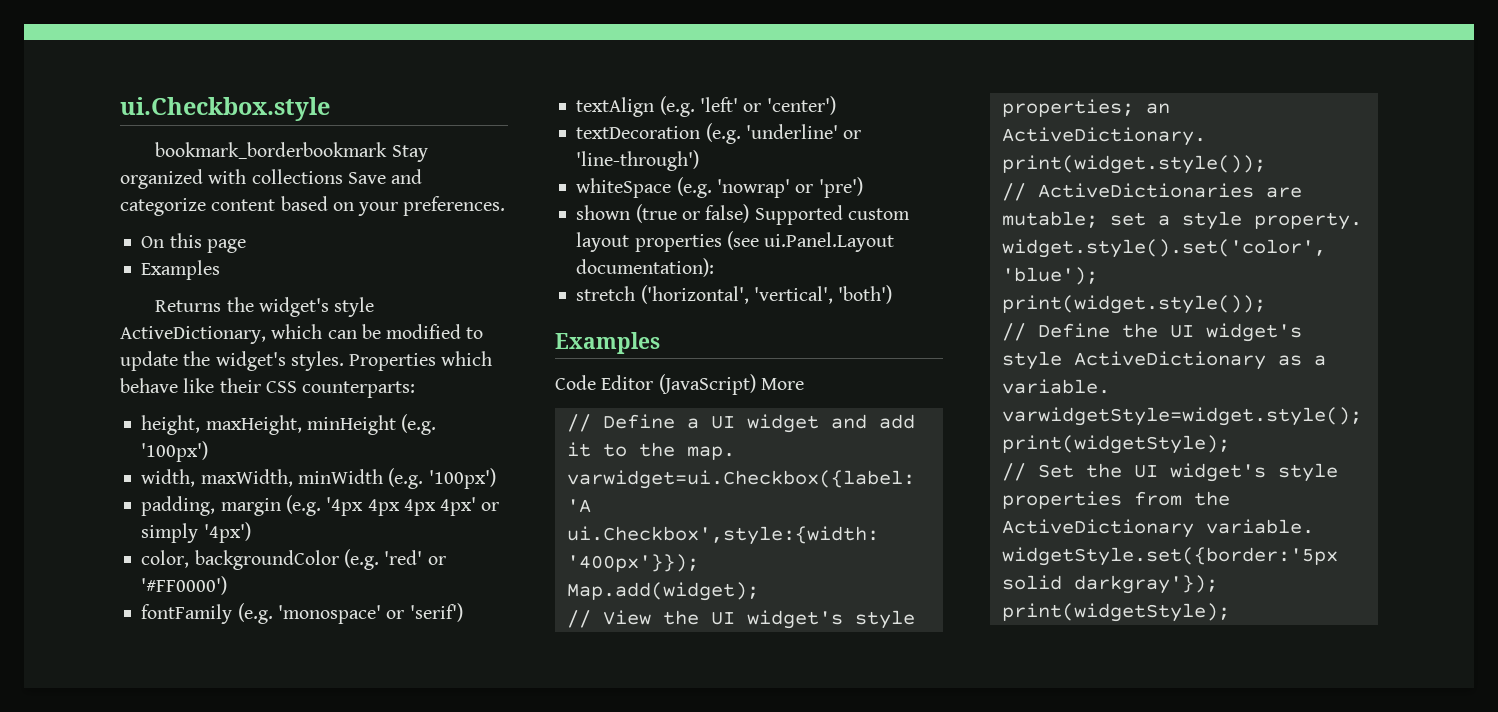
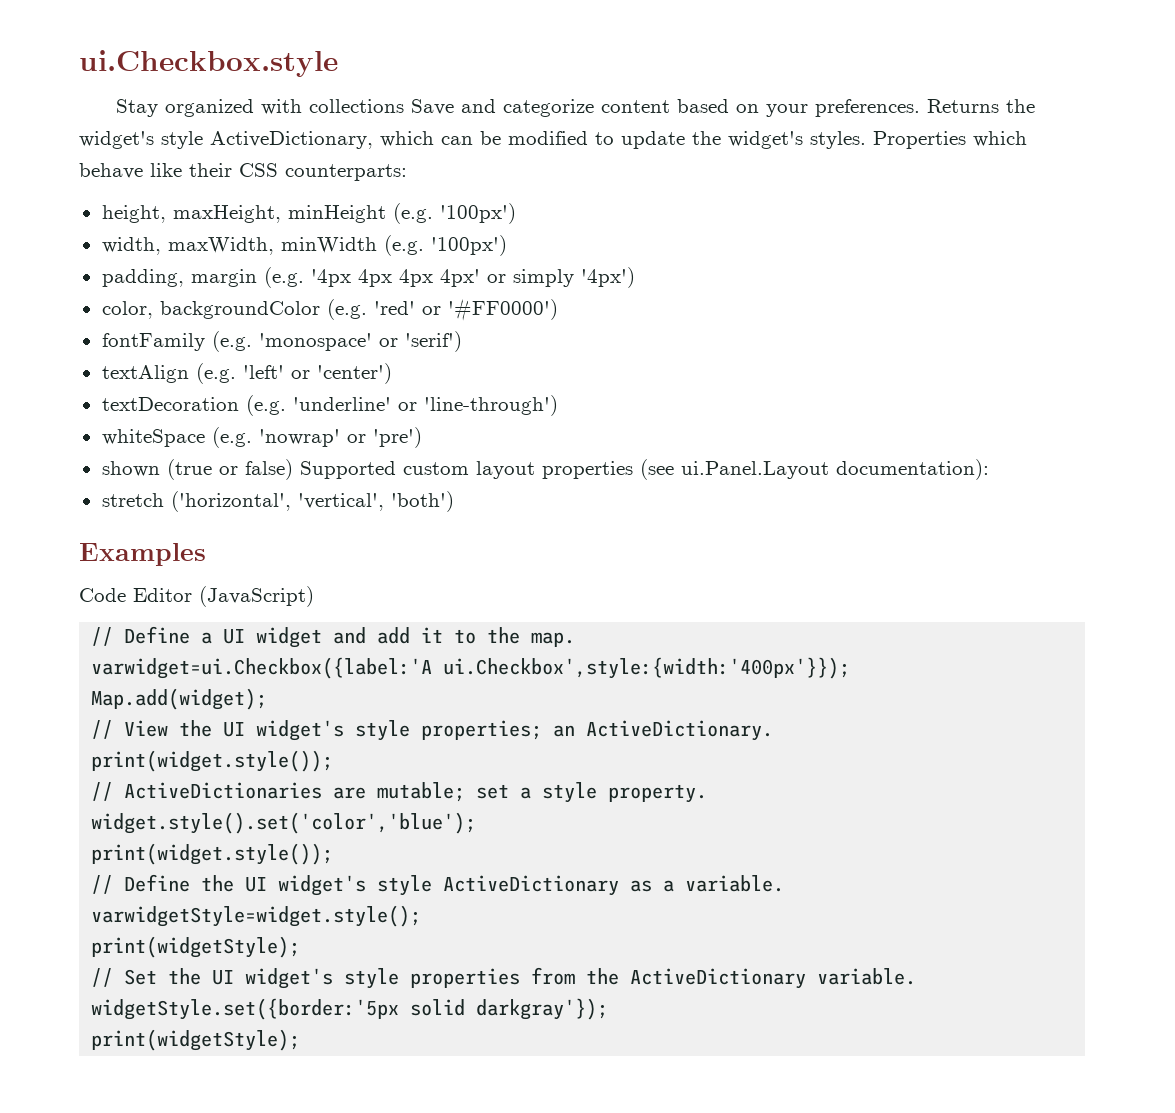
- bookmark_borderbookmark Stay organized with collections Save and categorize content based on your preferences.
- On this page
- Examples
- Returns the widget's style ActiveDictionary, which can be modified to update the widget's styles.
+ Stay organized with collections Save and categorize content based on your preferences. Returns the widget's style ActiveDictionary, which can be modified to update the widget's styles.
- Code Editor (JavaScript) More
+ Code Editor (JavaScript)

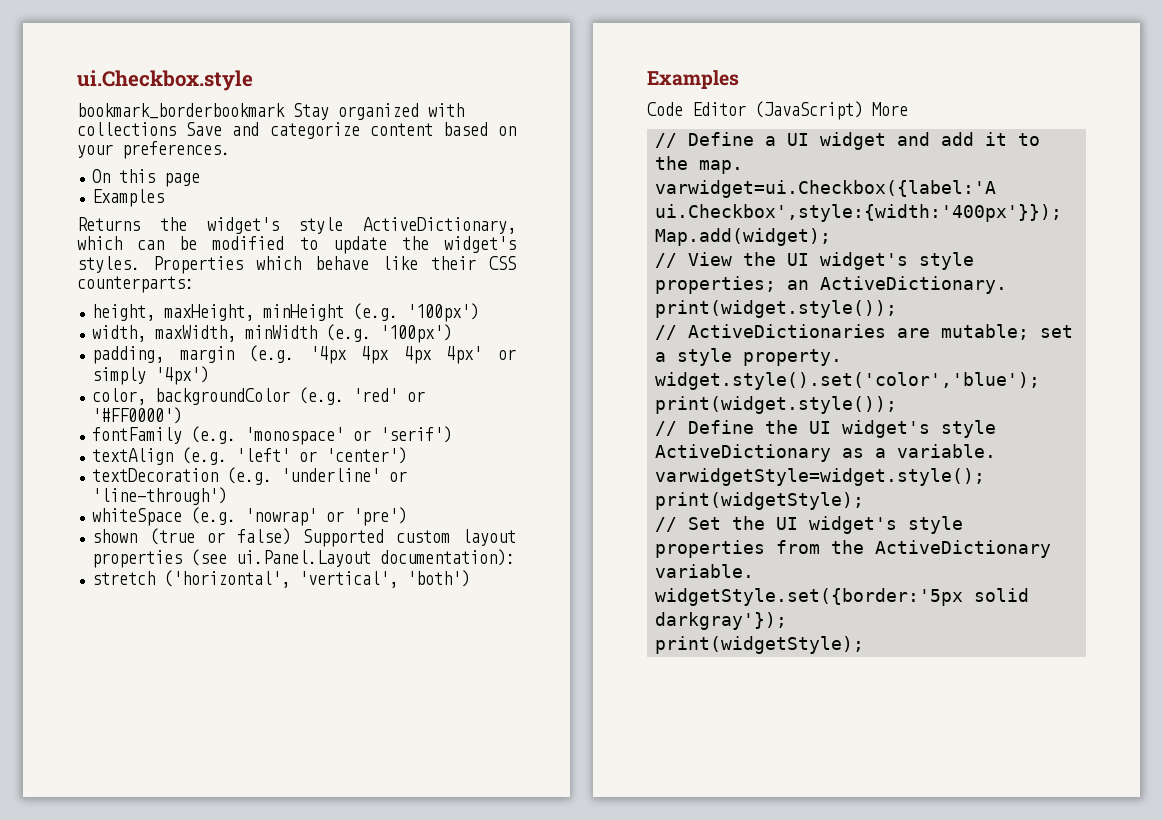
- Stay organized with collections Save and categorize content based on your preferences. Returns the widget's style ActiveDictionary, which can be modified to update the widget's styles.
+ bookmark_borderbookmark Stay organized with collections Save and categorize content based on your preferences.
+ On this page
+ Examples
+ Returns the widget's style ActiveDictionary, which can be modified to update the widget's styles.
- Code Editor (JavaScript)
+ Code Editor (JavaScript) More

